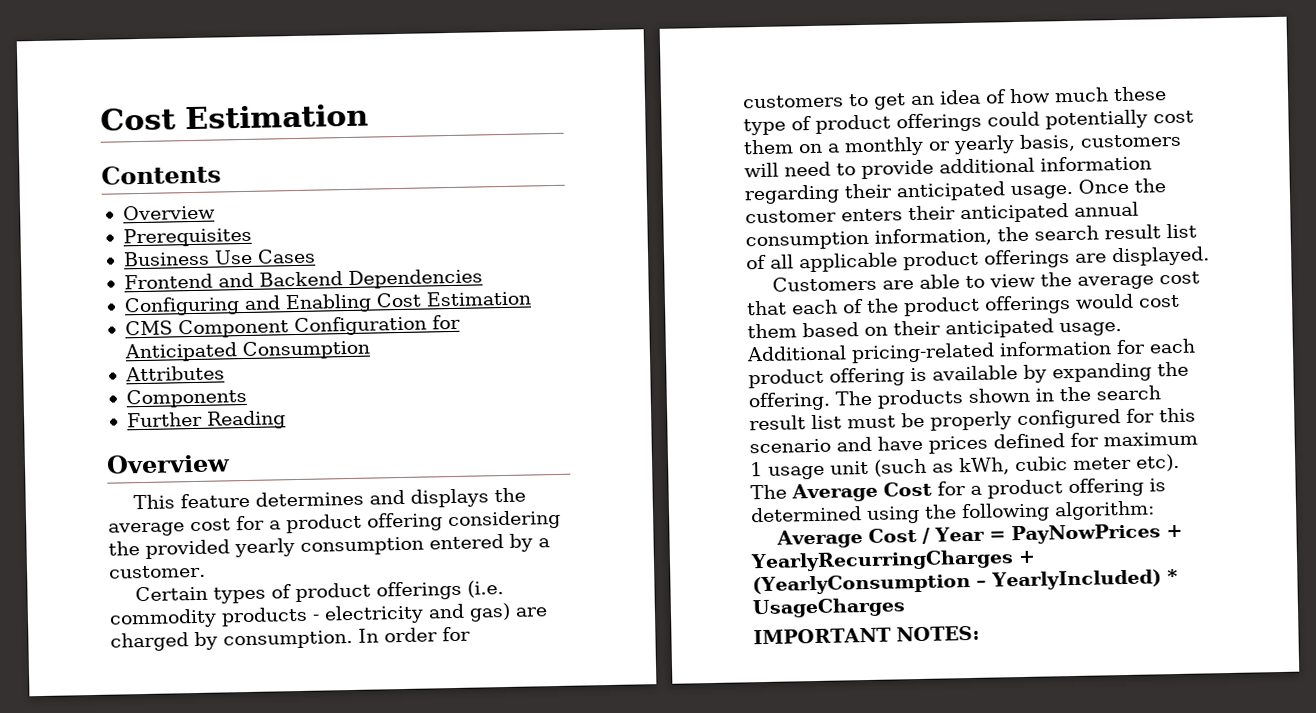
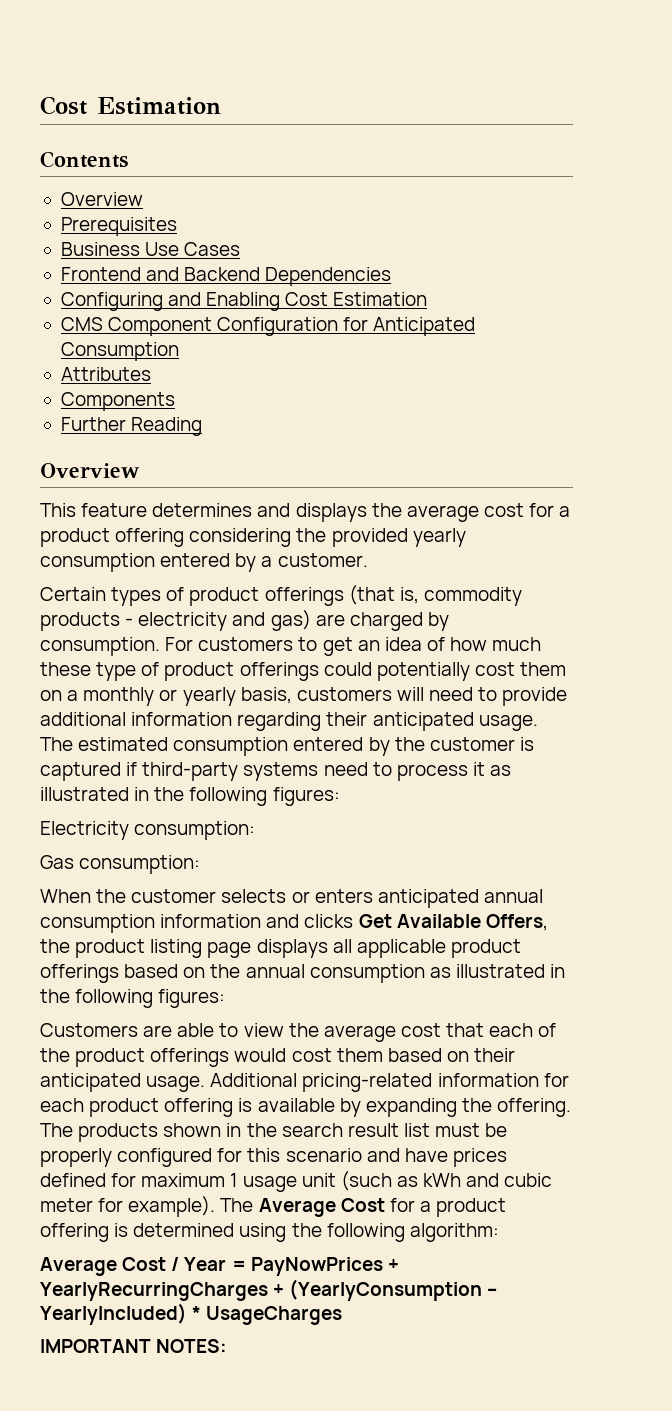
- Certain types of product offerings (i.e. commodity products - electricity and gas) are charged by consumption.
+ Certain types of product offerings (that is, commodity products - electricity and gas) are charged by consumption.
- In order for customers to get an idea of how much these type of product offerings could potentially cost them on a monthly or yearly basis, customers will need to provide additional information regarding their anticipated usage.
+ For customers to get an idea of how much these type of product offerings could potentially cost them on a monthly or yearly basis, customers will need to provide additional information regarding their anticipated usage.
- Once the customer enters their anticipated annual consumption information, the search result list of all applicable product offerings are displayed.
+ The estimated consumption entered by the customer is captured if third-party systems need to process it as illustrated in the following figures:
+ Electricity consumption:
+ Gas consumption:
+ When the customer selects or enters anticipated annual consumption information and clicks Get Available Offers, the product listing page displays all applicable product offerings based on the annual consumption as illustrated in the following figures:
- The products shown in the search result list must be properly configured for this scenario and have prices defined for maximum 1 usage unit (such as kWh, cubic meter etc).
+ The products shown in the search result list must be properly configured for this scenario and have prices defined for maximum 1 usage unit (such as kWh and cubic meter for example).

